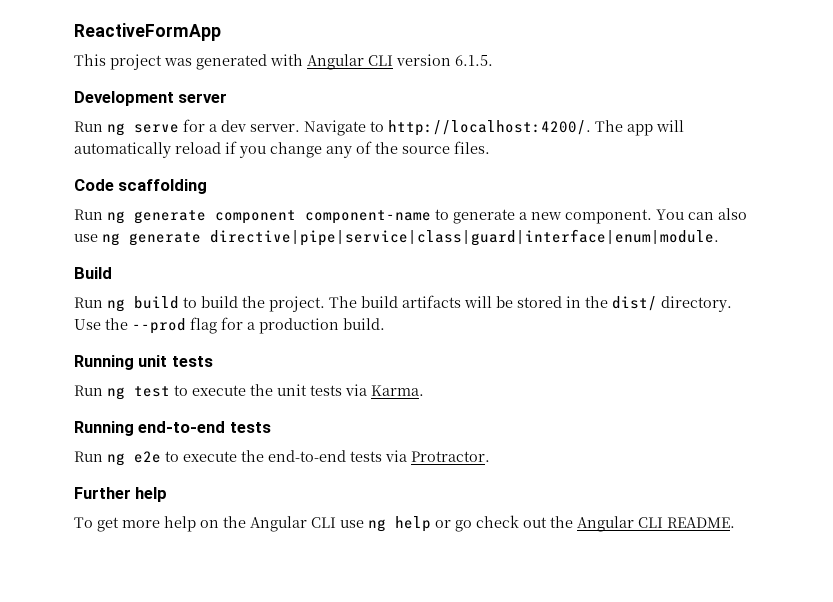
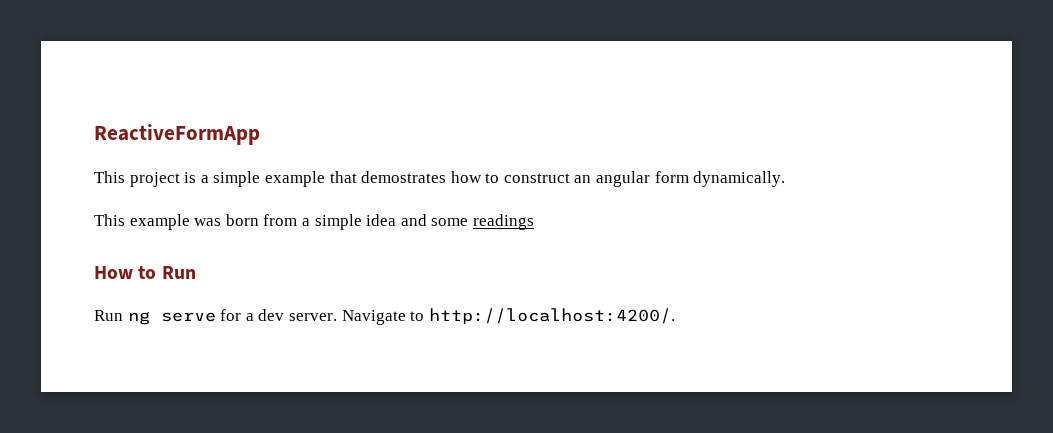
- This project was generated with Angular CLI version 6.1.5.
- Development server
+ This project is a simple example that demostrates how to construct an angular form dynamically.
+ This example was born from a simple idea and some readings
+ How to Run
- The app will automatically reload if you change any of the source files.
- Code scaffolding
- Run ng generate component component-name to generate a new component. You can also use ng generate directive|pipe|service|class|guard|interface|enum|module.
- Build
- Run ng build to build the project. The build artifacts will be stored in the dist/ directory. Use the --prod flag for a production build.
- Running unit tests
- Run ng test to execute the unit tests via Karma.
- Running end-to-end tests
- Run ng e2e to execute the end-to-end tests via Protractor.
- Further help
- To get more help on the Angular CLI use ng help or go check out the Angular CLI README.

